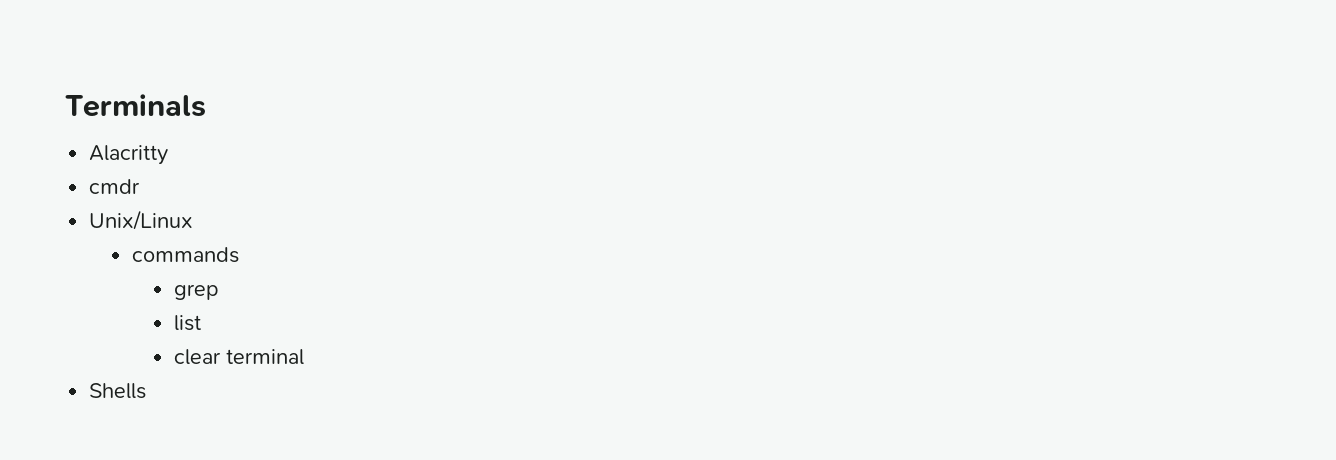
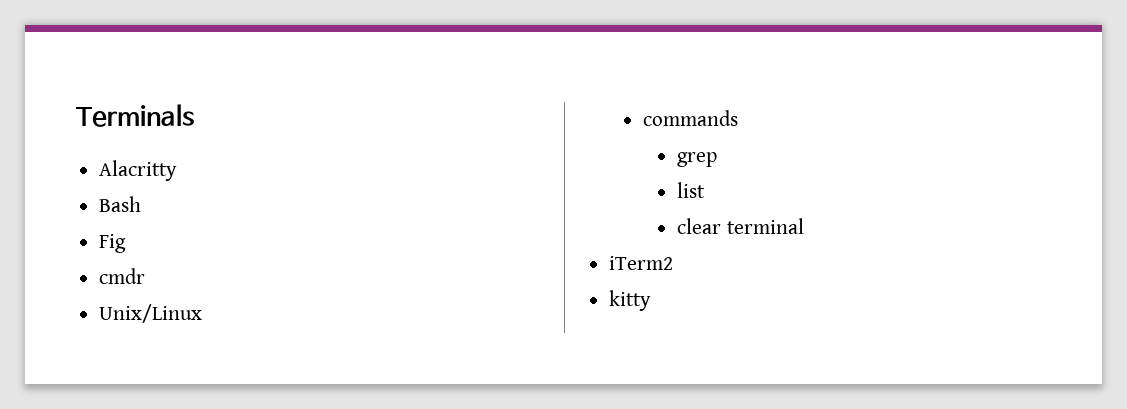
+ Bash
+ Fig
- Shells
+ iTerm2
+ kitty

